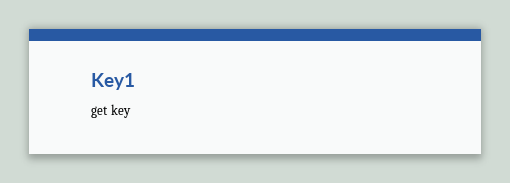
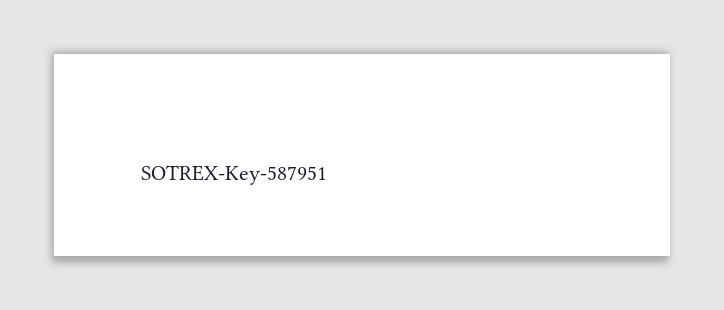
- Key1
- get key
+ SOTREX-Key-587951

